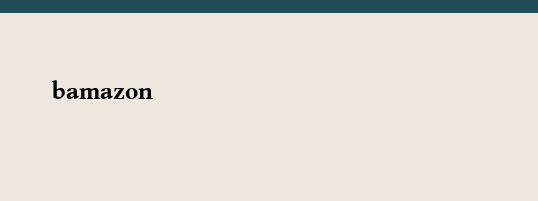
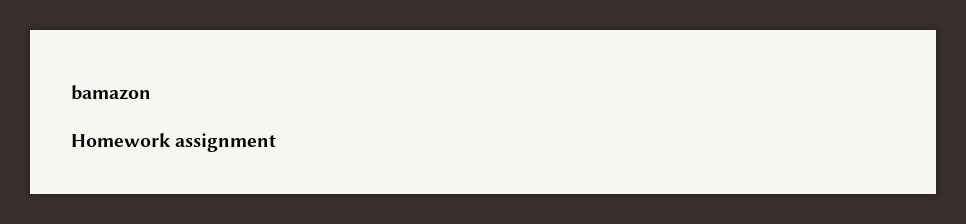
+ Homework assignment

